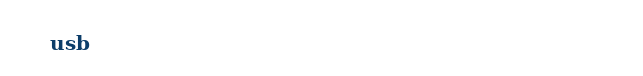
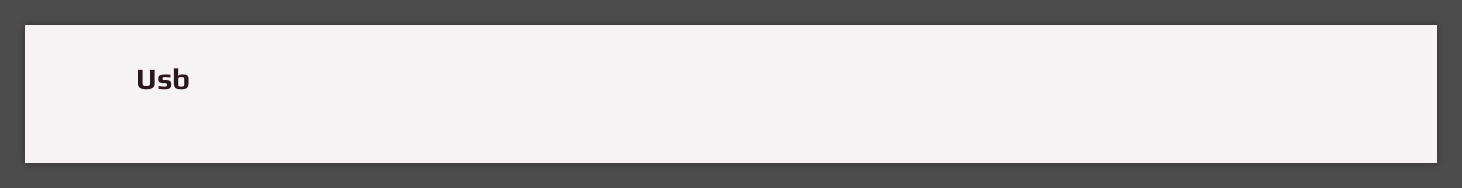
- usb
+ Usb

